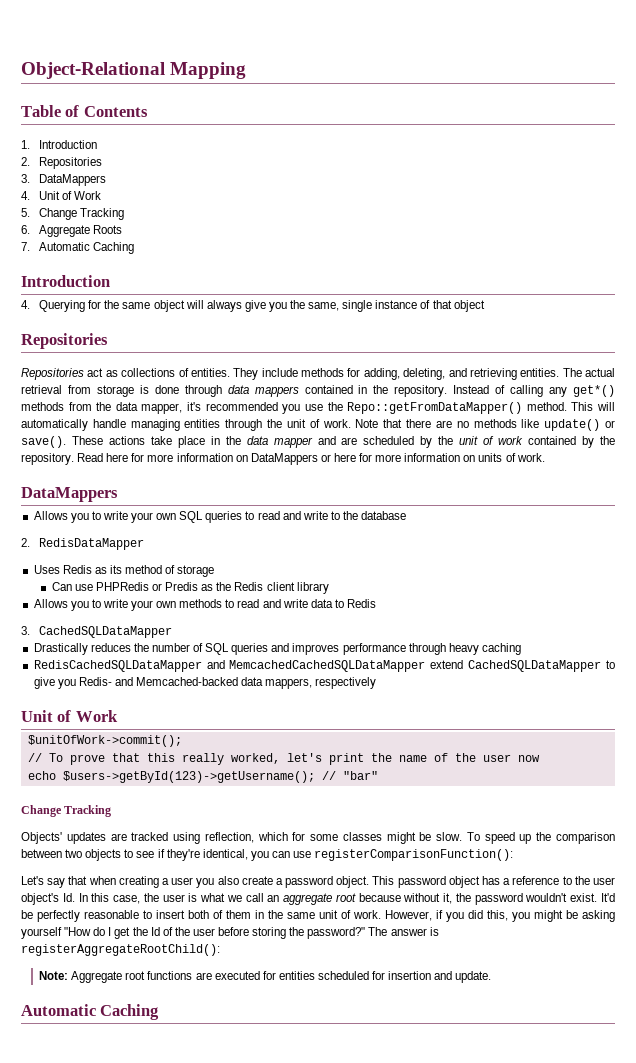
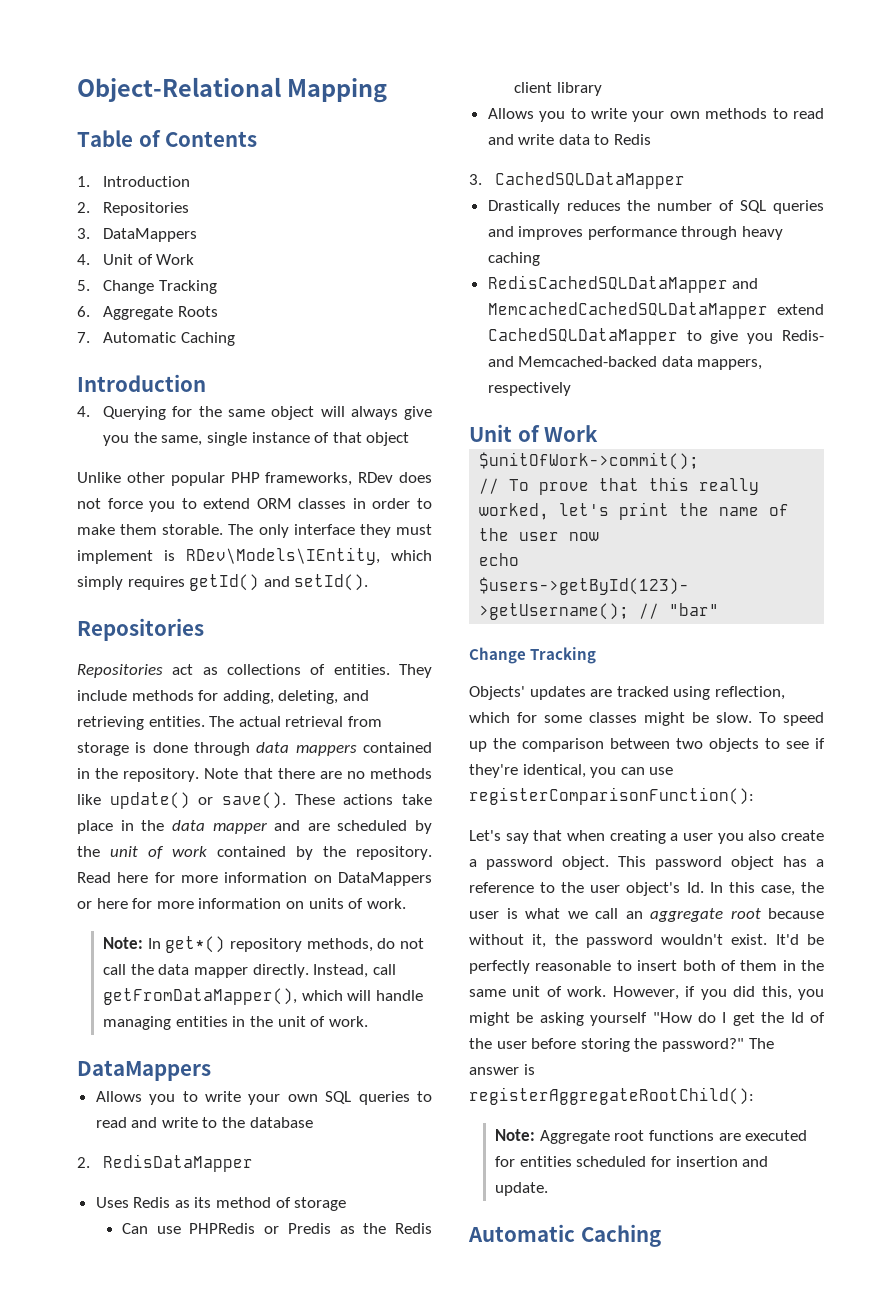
+ Unlike other popular PHP frameworks, RDev does not force you to extend ORM classes in order to make them storable. The only interface they must implement is RDev\Models\IEntity, which simply requires getId() and setId().
- Instead of calling any get*() methods from the data mapper, it's recommended you use the Repo::getFromDataMapper() method. This will automatically handle managing entities through the unit of work.
+ Note: In get*() repository methods, do not call the data mapper directly. Instead, call getFromDataMapper(), which will handle managing entities in the unit of work.

